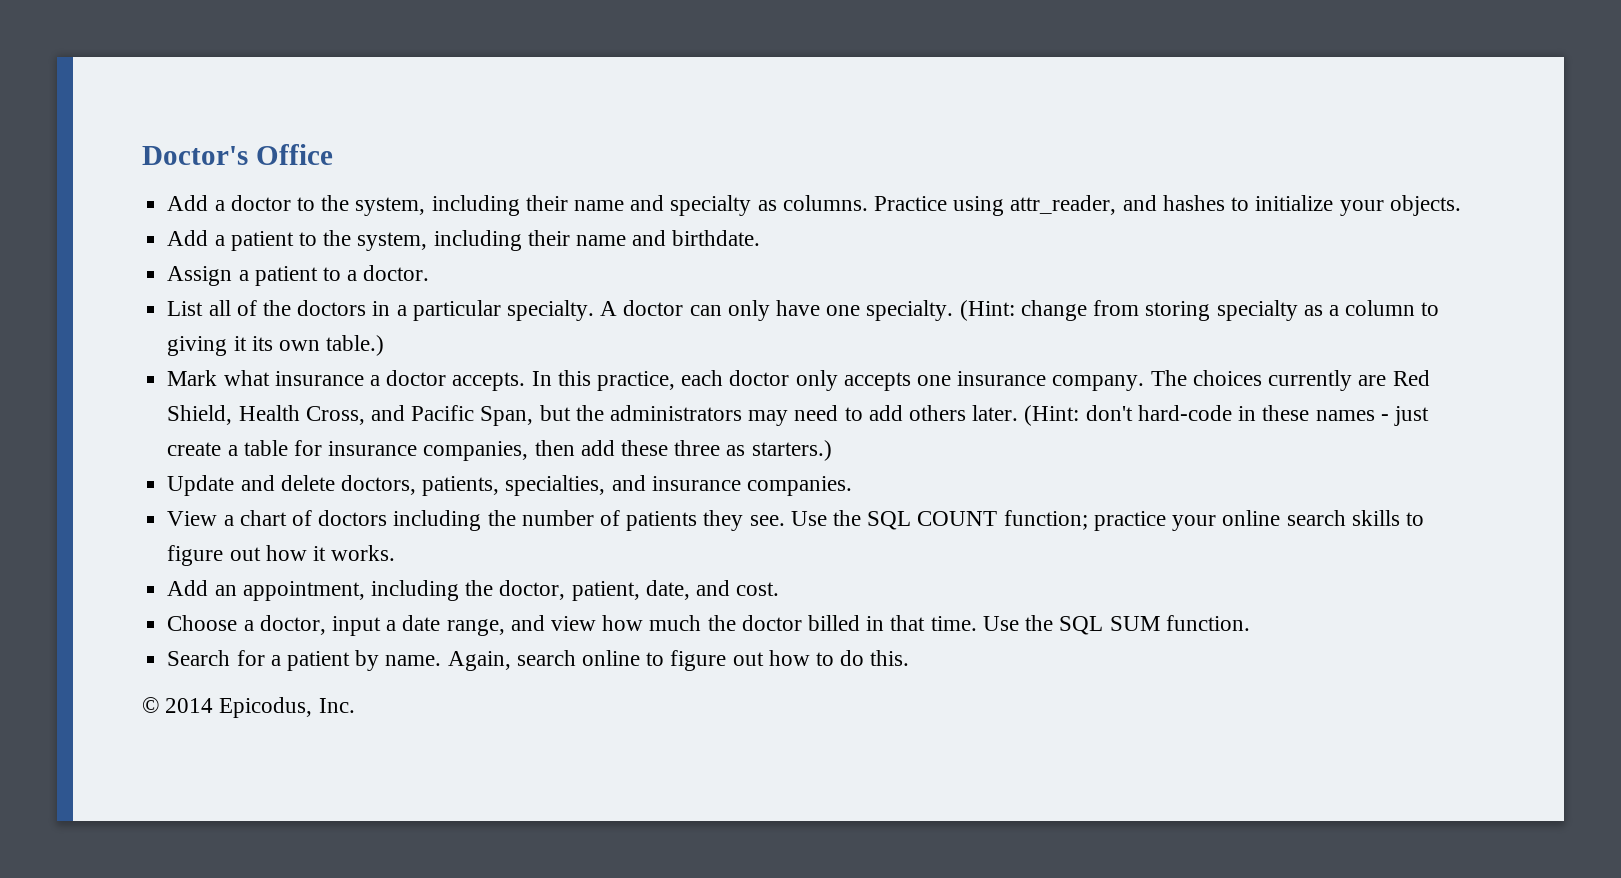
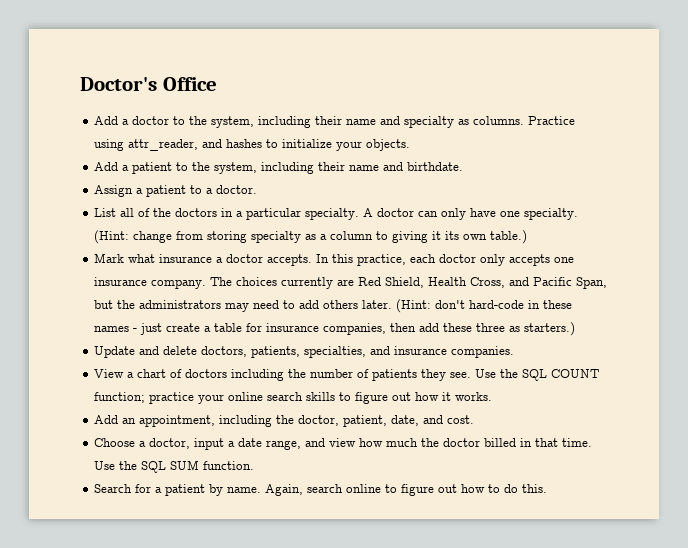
- © 2014 Epicodus, Inc.

